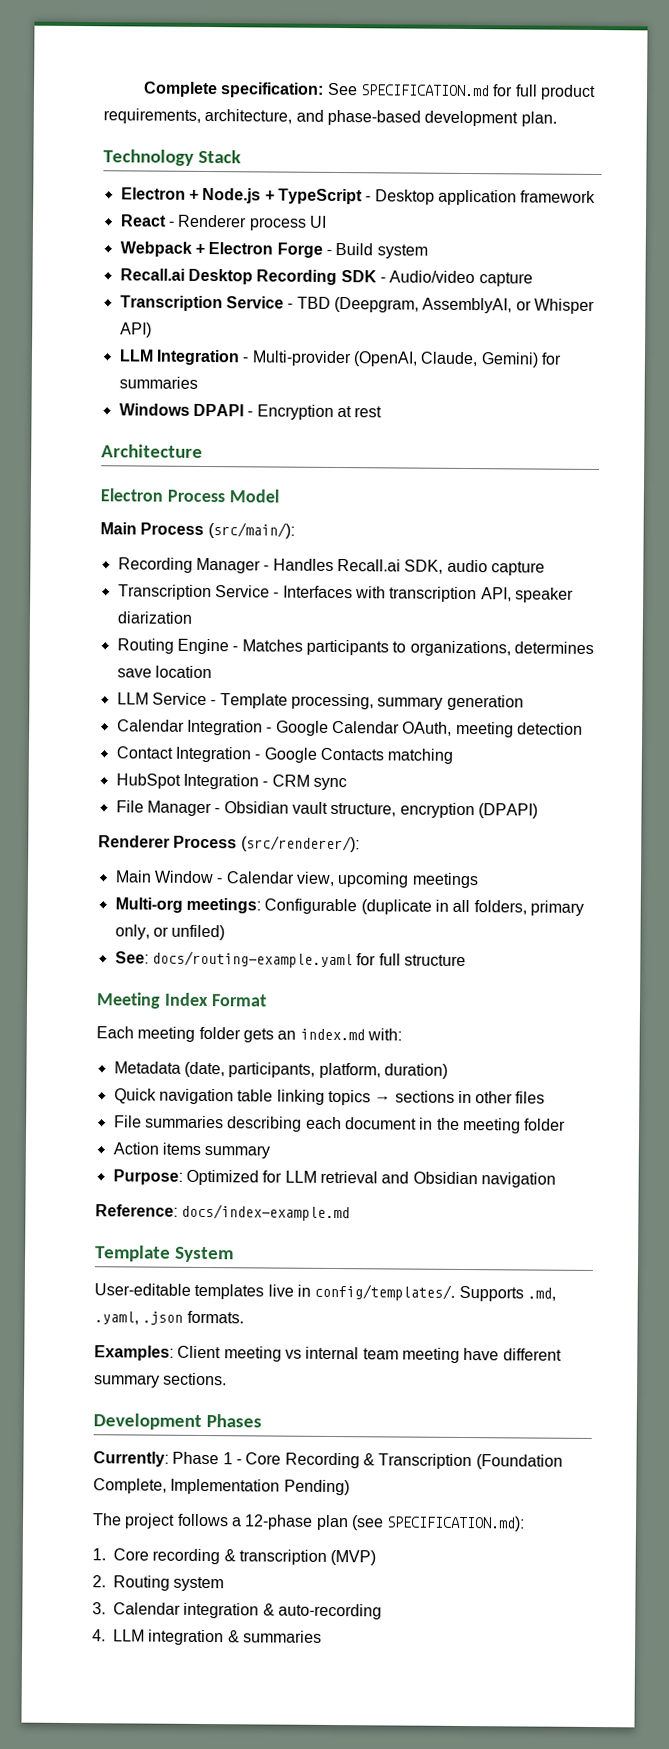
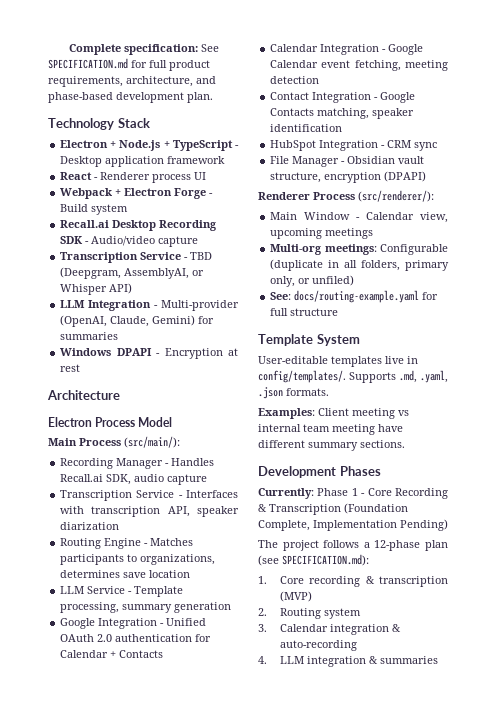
+ Google Integration - Unified OAuth 2.0 authentication for Calendar + Contacts
- Calendar Integration - Google Calendar OAuth, meeting detection
+ Calendar Integration - Google Calendar event fetching, meeting detection
- Contact Integration - Google Contacts matching
+ Contact Integration - Google Contacts matching, speaker identification
- Meeting Index Format
- Each meeting folder gets an index.md with:
- Metadata (date, participants, platform, duration)
- Quick navigation table linking topics → sections in other files
- File summaries describing each document in the meeting folder
- Action items summary
- Purpose: Optimized for LLM retrieval and Obsidian navigation
- Reference: docs/index-example.md

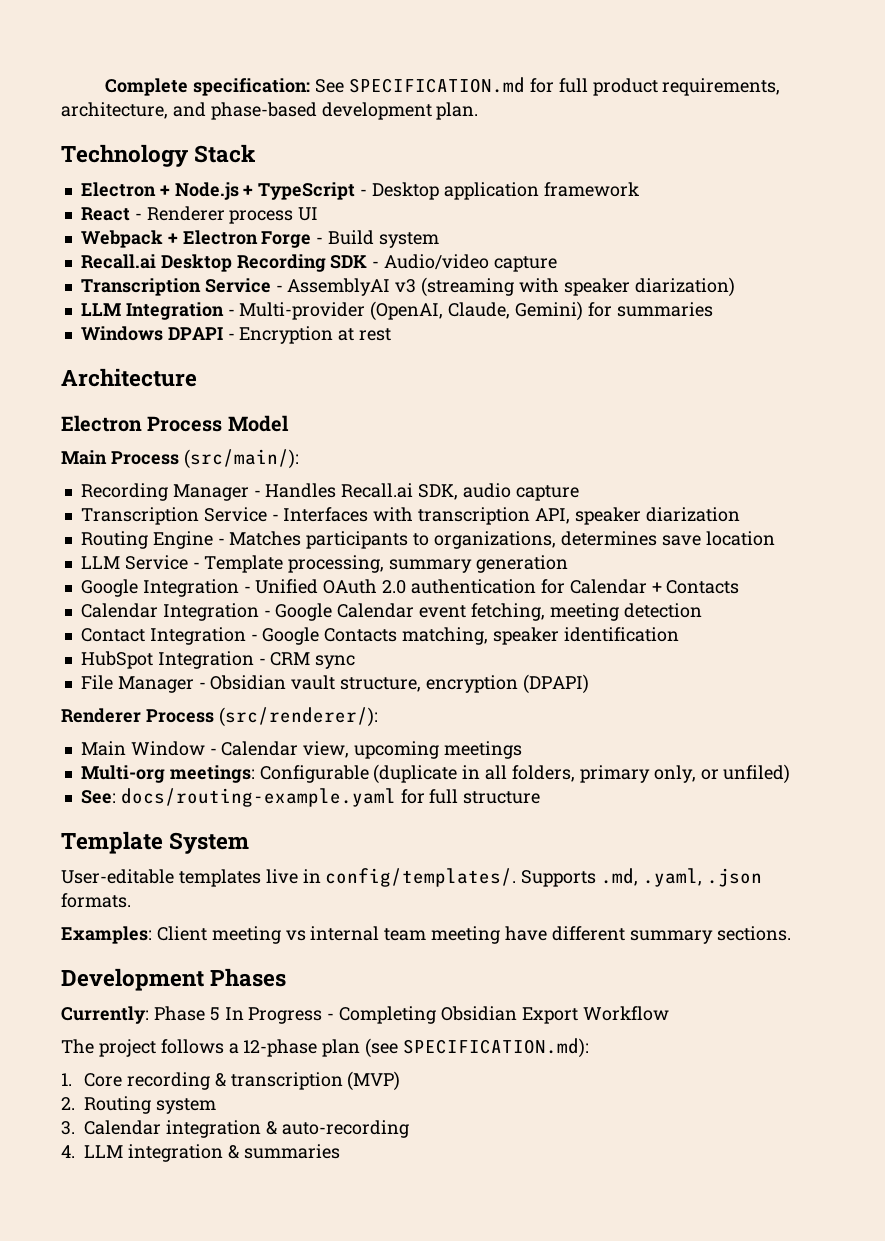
- Transcription Service - TBD (Deepgram, AssemblyAI, or Whisper API)
+ Transcription Service - AssemblyAI v3 (streaming with speaker diarization)
- Currently: Phase 1 - Core Recording & Transcription (Foundation Complete, Implementation Pending)
+ Currently: Phase 5 In Progress - Completing Obsidian Export Workflow

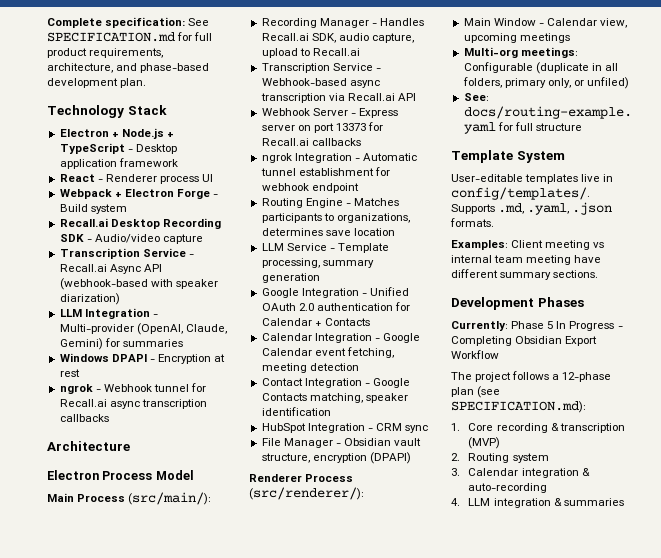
- Transcription Service - AssemblyAI v3 (streaming with speaker diarization)
+ Transcription Service - Recall.ai Async API (webhook-based with speaker diarization)
+ ngrok - Webhook tunnel for Recall.ai async transcription callbacks
- Recording Manager - Handles Recall.ai SDK, audio capture
- Transcription Service - Interfaces with transcription API, speaker diarization
+ Recording Manager - Handles Recall.ai SDK, audio capture, upload to Recall.ai
+ Transcription Service - Webhook-based async transcription via Recall.ai API
+ Webhook Server - Express server on port 13373 for Recall.ai callbacks
+ ngrok Integration - Automatic tunnel establishment for webhook endpoint

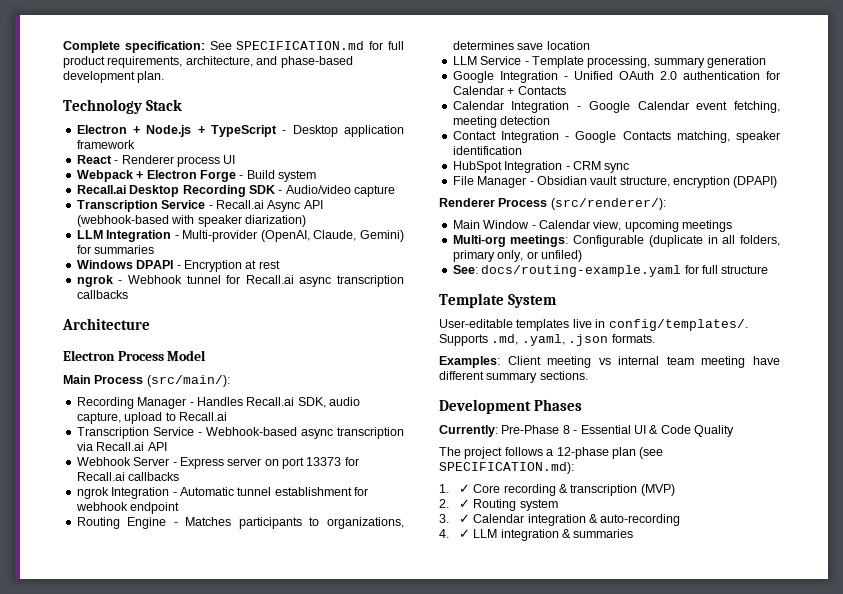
- Currently: Phase 5 In Progress - Completing Obsidian Export Workflow
+ Currently: Pre-Phase 8 - Essential UI & Code Quality
- 1. Core recording & transcription (MVP)
+ 1. ✓ Core recording & transcription (MVP)
- 2. Routing system
+ 2. ✓ Routing system
- 3. Calendar integration & auto-recording
+ 3. ✓ Calendar integration & auto-recording
- 4. LLM integration & summaries
+ 4. ✓ LLM integration & summaries

